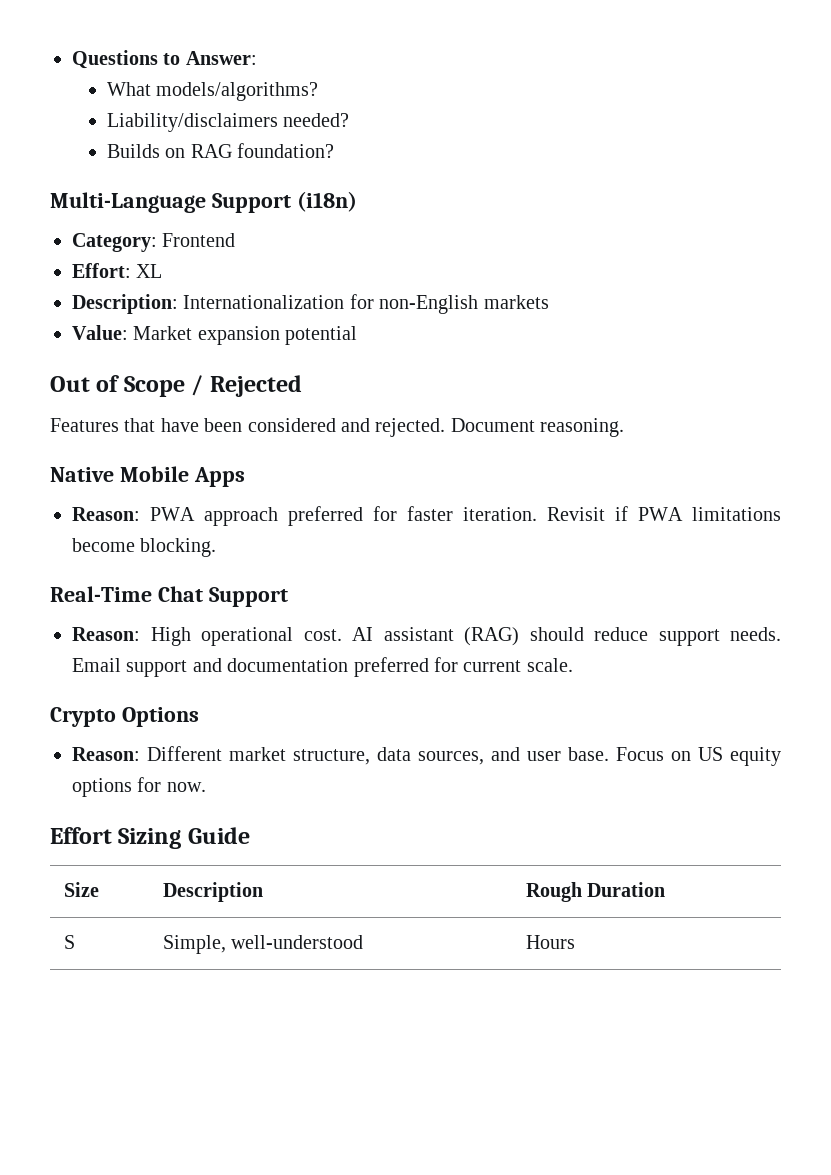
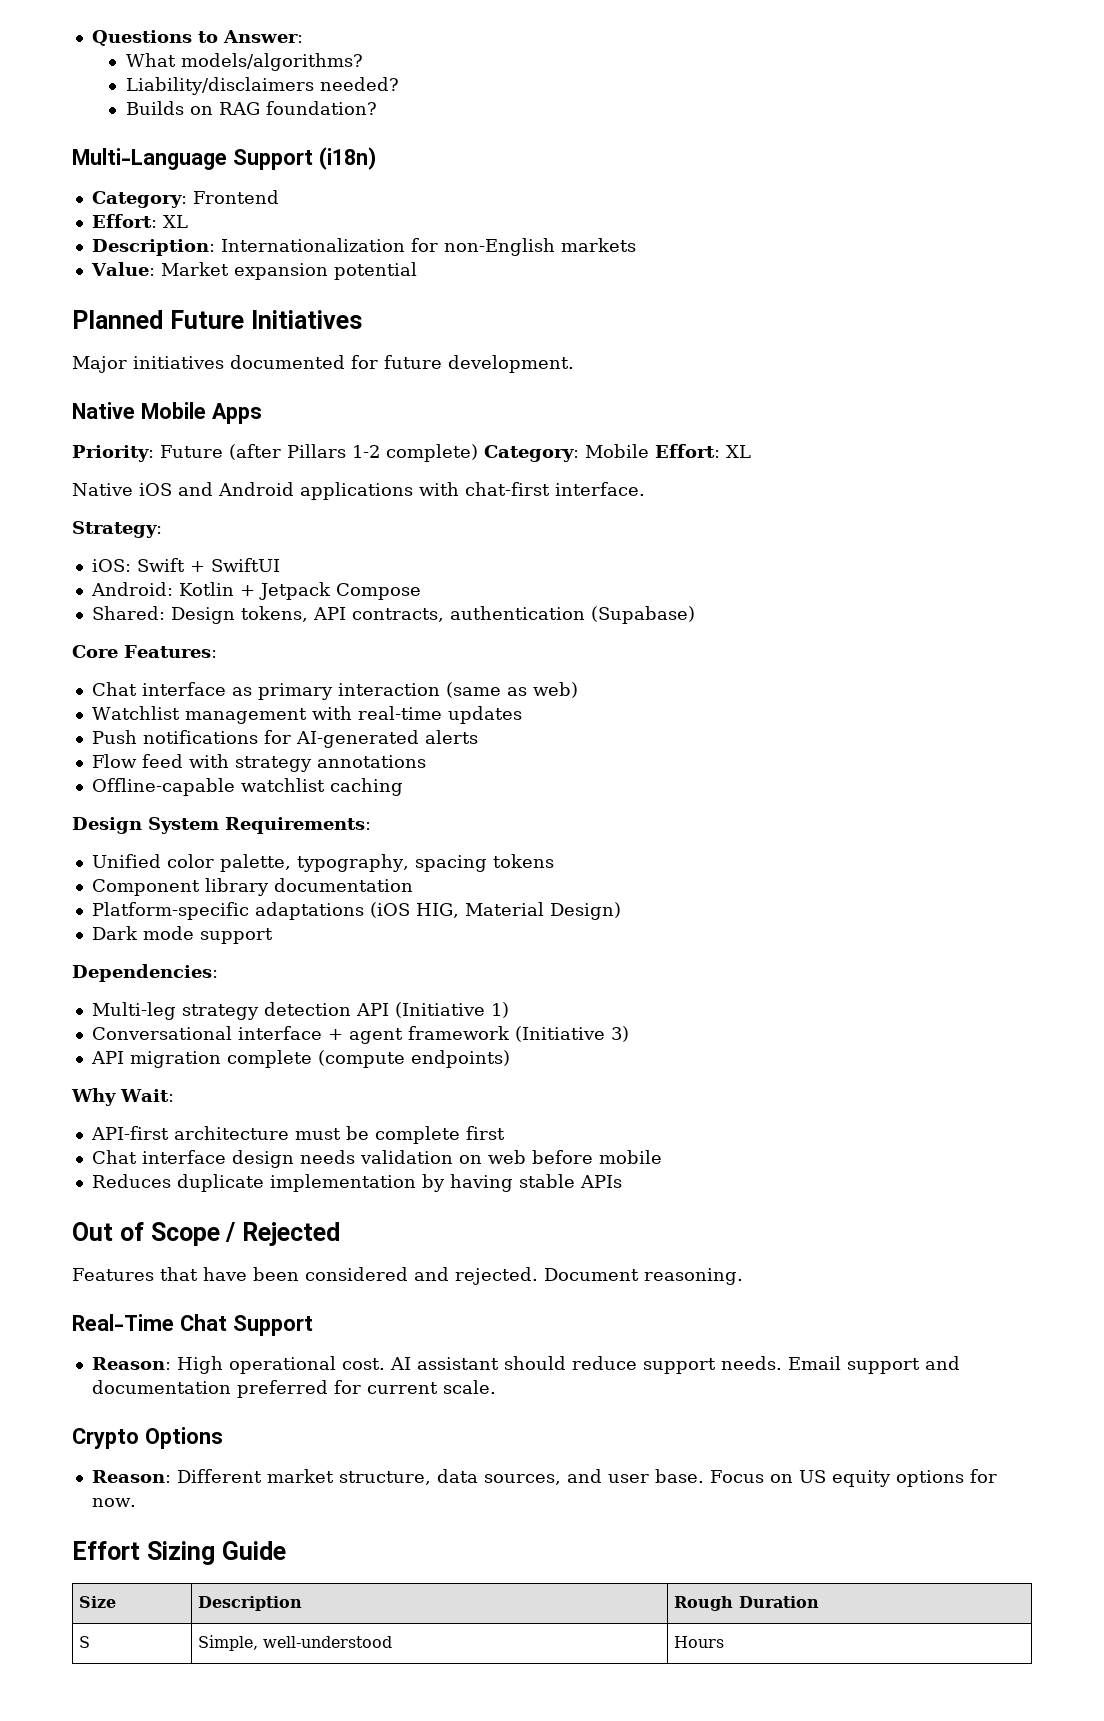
+ Planned Future Initiatives
+ Major initiatives documented for future development.
+ Native Mobile Apps
+ Priority: Future (after Pillars 1-2 complete) Category: Mobile Effort: XL
+ Native iOS and Android applications with chat-first interface.
+ Strategy:
+ iOS: Swift + SwiftUI
+ Android: Kotlin + Jetpack Compose
+ Shared: Design tokens, API contracts, authentication (Supabase)
+ Core Features:
+ Chat interface as primary interaction (same as web)
+ Watchlist management with real-time updates
+ Push notifications for AI-generated alerts
+ Flow feed with strategy annotations
+ Offline-capable watchlist caching
+ Design System Requirements:
+ Unified color palette, typography, spacing tokens
+ Component library documentation
+ Platform-specific adaptations (iOS HIG, Material Design)
+ Dark mode support
+ Dependencies:
+ Multi-leg strategy detection API (Initiative 1)
+ Conversational interface + agent framework (Initiative 3)
+ API migration complete (compute endpoints)
+ Why Wait:
+ API-first architecture must be complete first
+ Chat interface design needs validation on web before mobile
+ Reduces duplicate implementation by having stable APIs
- Native Mobile Apps
- Reason: PWA approach preferred for faster iteration. Revisit if PWA limitations become blocking.
- AI assistant (RAG) should reduce support needs.
+ AI assistant should reduce support needs.

